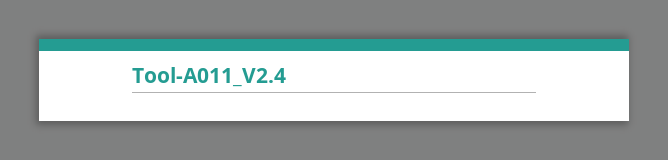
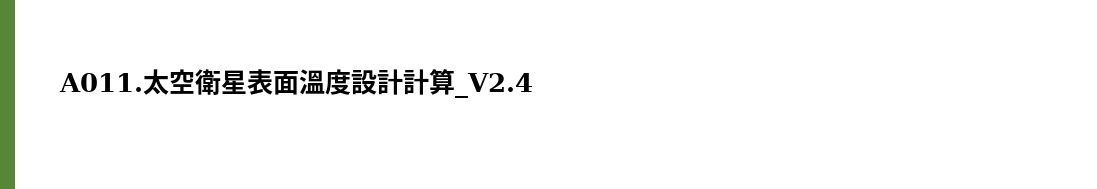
- Tool-A011_V2.4
+ A011.太空衛星表面溫度設計計算_V2.4

